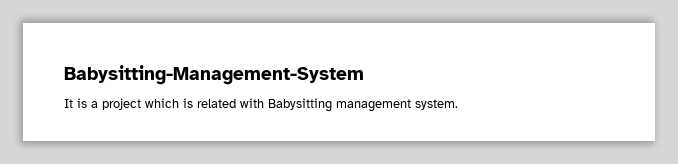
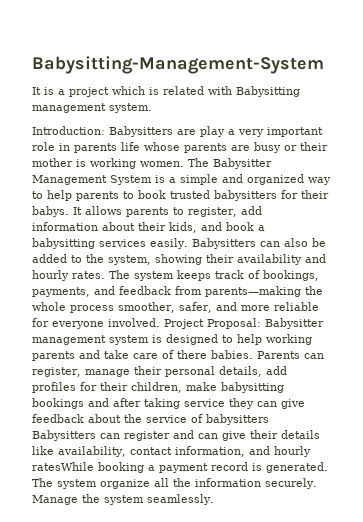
+ Introduction: Babysitters are play a very important role in parents life whose parents are busy or their mother is working women. The Babysitter Management System is a simple and organized way to help parents to book trusted babysitters for their babys. It allows parents to register, add information about their kids, and book a babysitting services easily. Babysitters can also be added to the system, showing their availability and hourly rates. The system keeps track of bookings, payments, and feedback from parents—making the whole process smoother, safer, and more reliable for everyone involved. Project Proposal: Babysitter management system is designed to help working parents and take care of there babies. Parents can register, manage their personal details, add profiles for their children, make babysitting bookings and after taking service they can give feedback about the service of babysitters Babysitters can register and can give their details like availability, contact information, and hourly ratesWhile booking a payment record is generated. The system organize all the information securely. Manage the system seamlessly.

